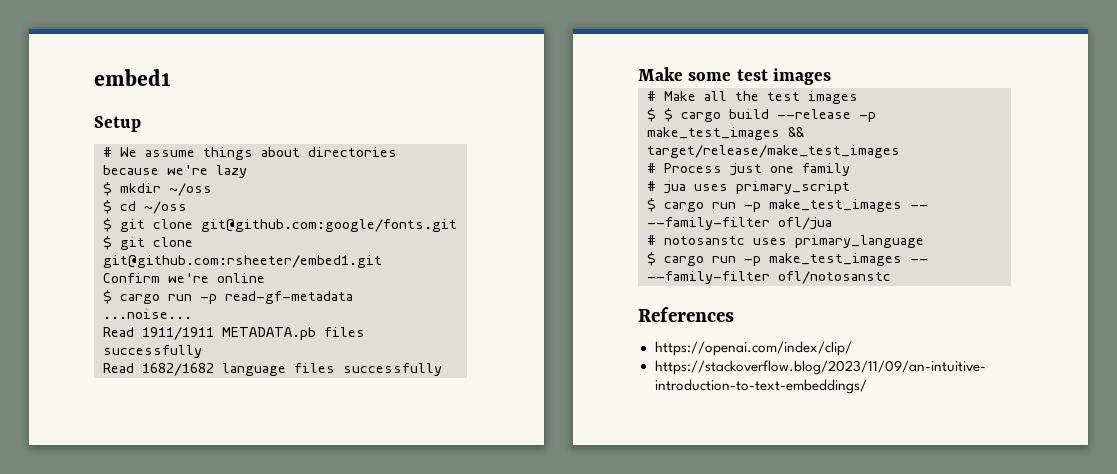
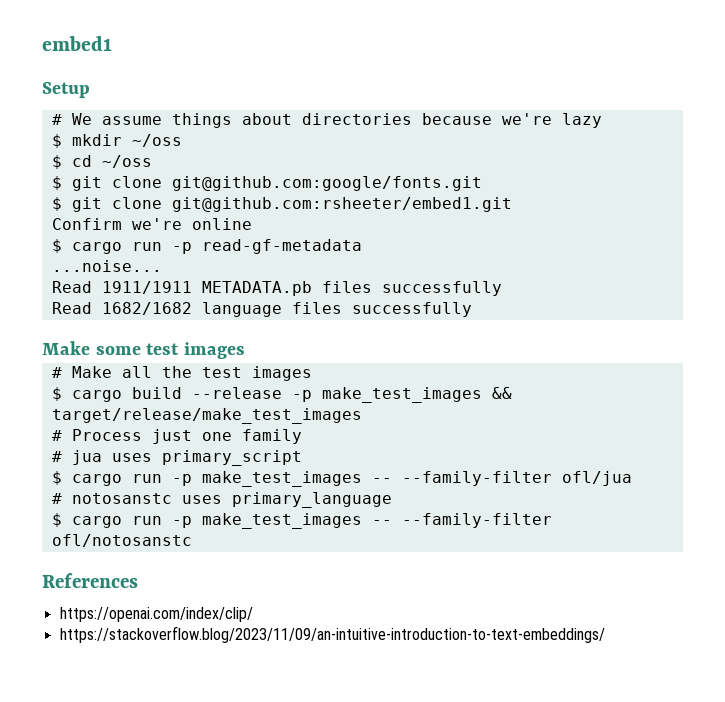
- $ $ cargo build --release -p make_test_images && target/release/make_test_images
+ $ cargo build --release -p make_test_images && target/release/make_test_images

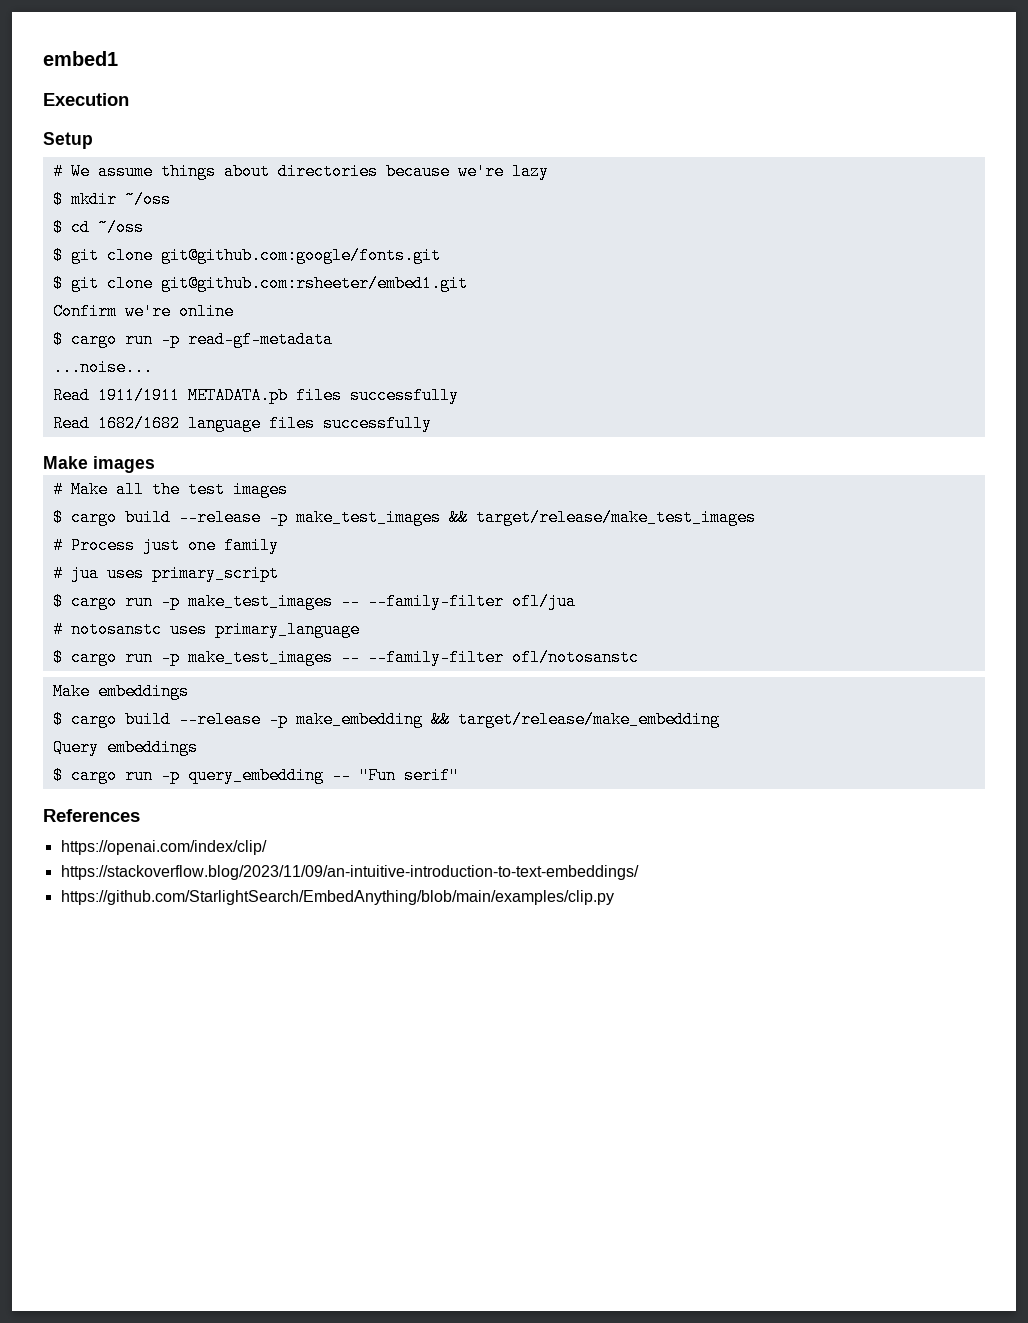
+ Execution
- Make some test images
+ Make images
+ Make embeddings
+ $ cargo build --release -p make_embedding && target/release/make_embedding
+ Query embeddings
+ $ cargo run -p query_embedding -- "Fun serif"
+ https://github.com/StarlightSearch/EmbedAnything/blob/main/examples/clip.py

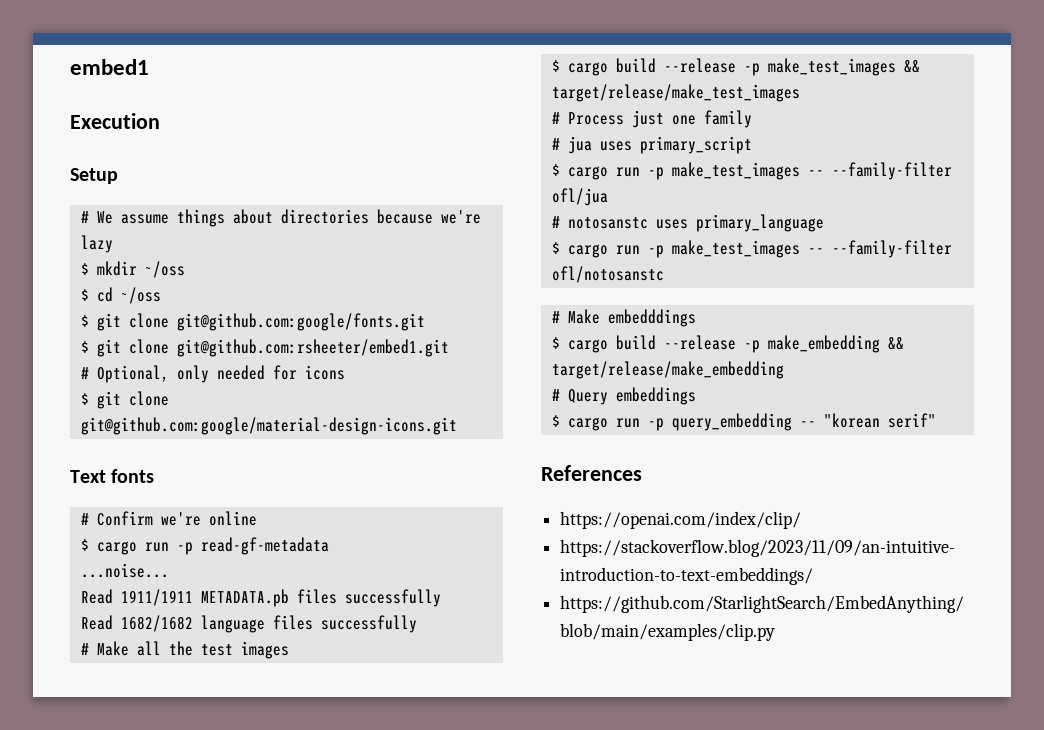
- Confirm we're online
+ # Optional, only needed for icons
+ $ git clone git@github.com:google/material-design-icons.git
+ Text fonts
+ # Confirm we're online
- Make images
- Make embeddings
+ # Make embedddings
- Query embeddings
+ # Query embeddings
- $ cargo run -p query_embedding -- "Fun serif"
+ $ cargo run -p query_embedding -- "korean serif"

